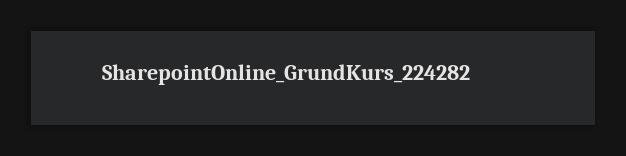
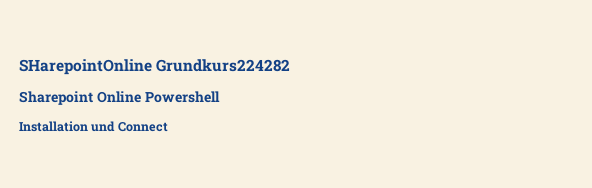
- SharepointOnline_GrundKurs_224282
+ SHarepointOnline Grundkurs224282
+ Sharepoint Online Powershell
+ Installation und Connect

